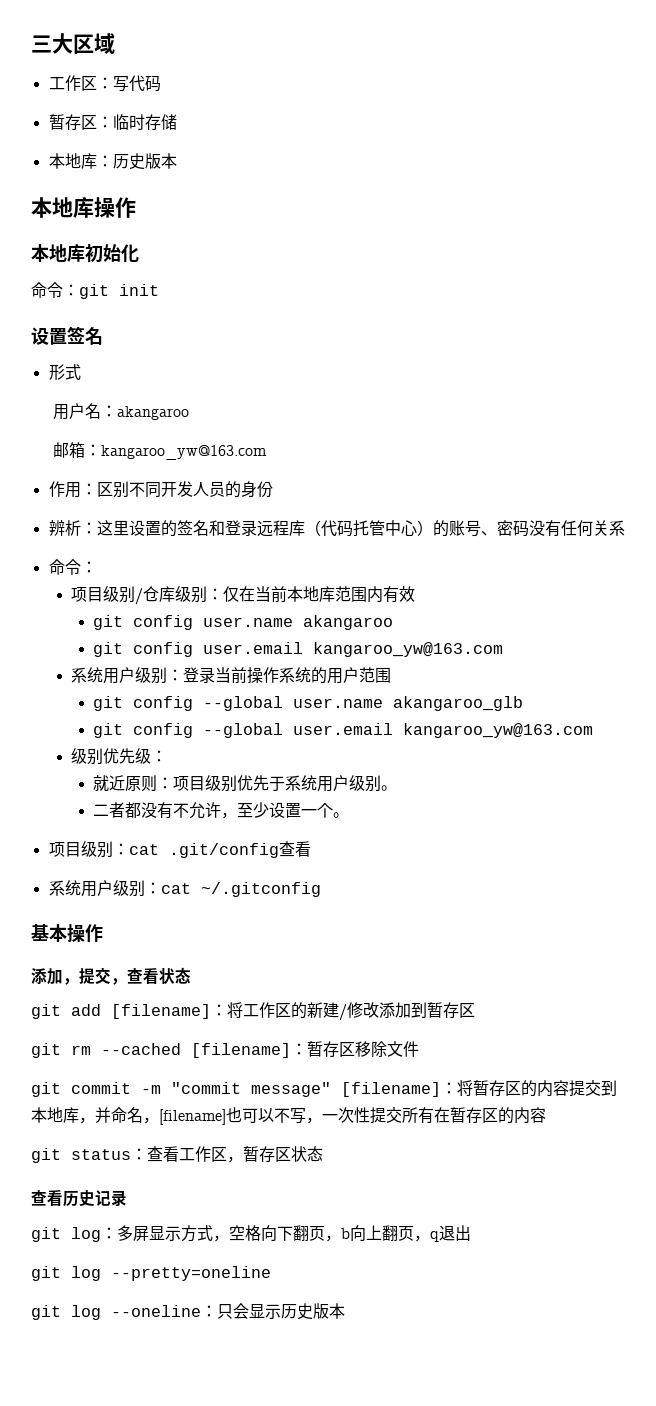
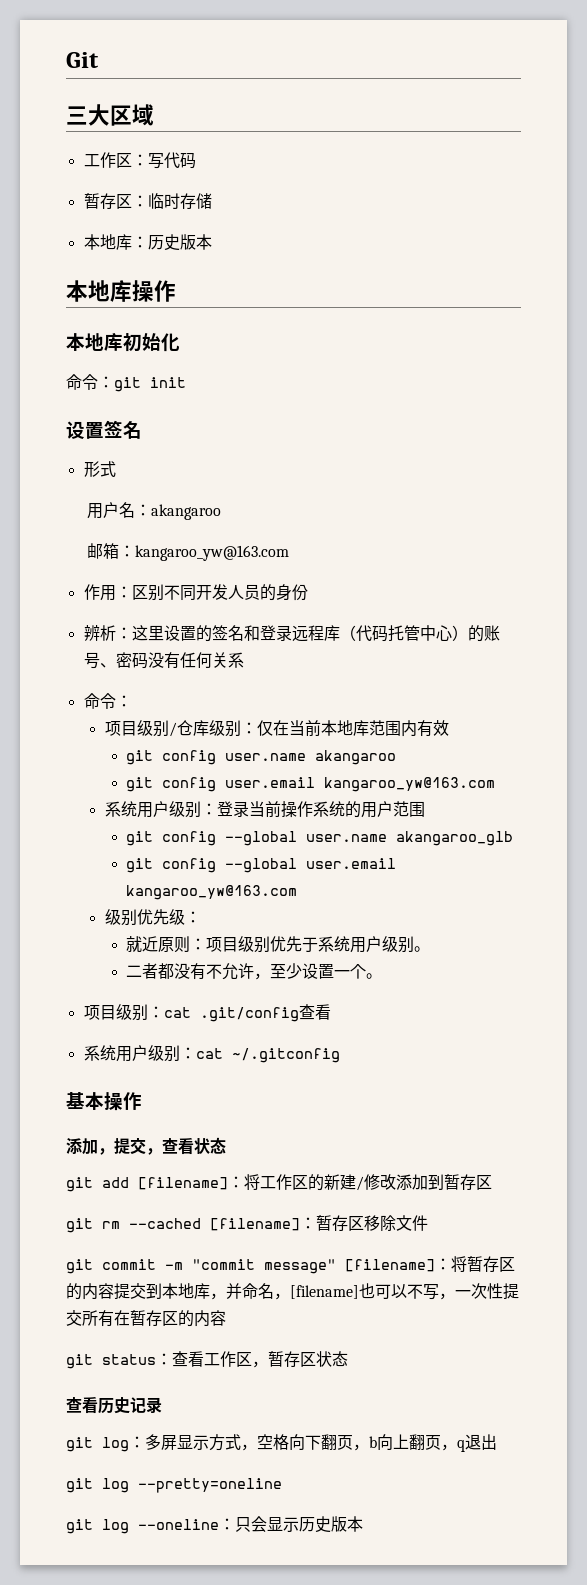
+ Git

